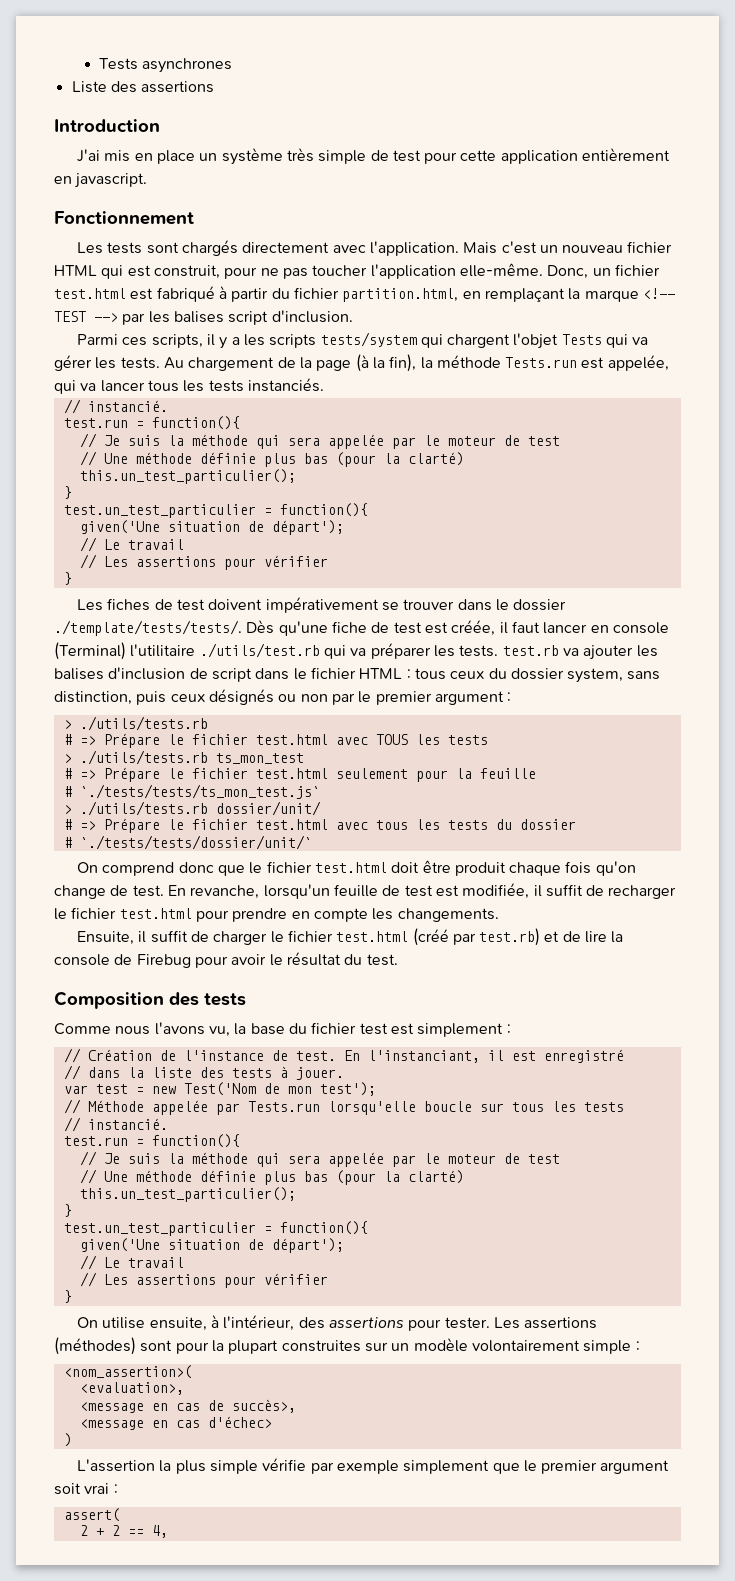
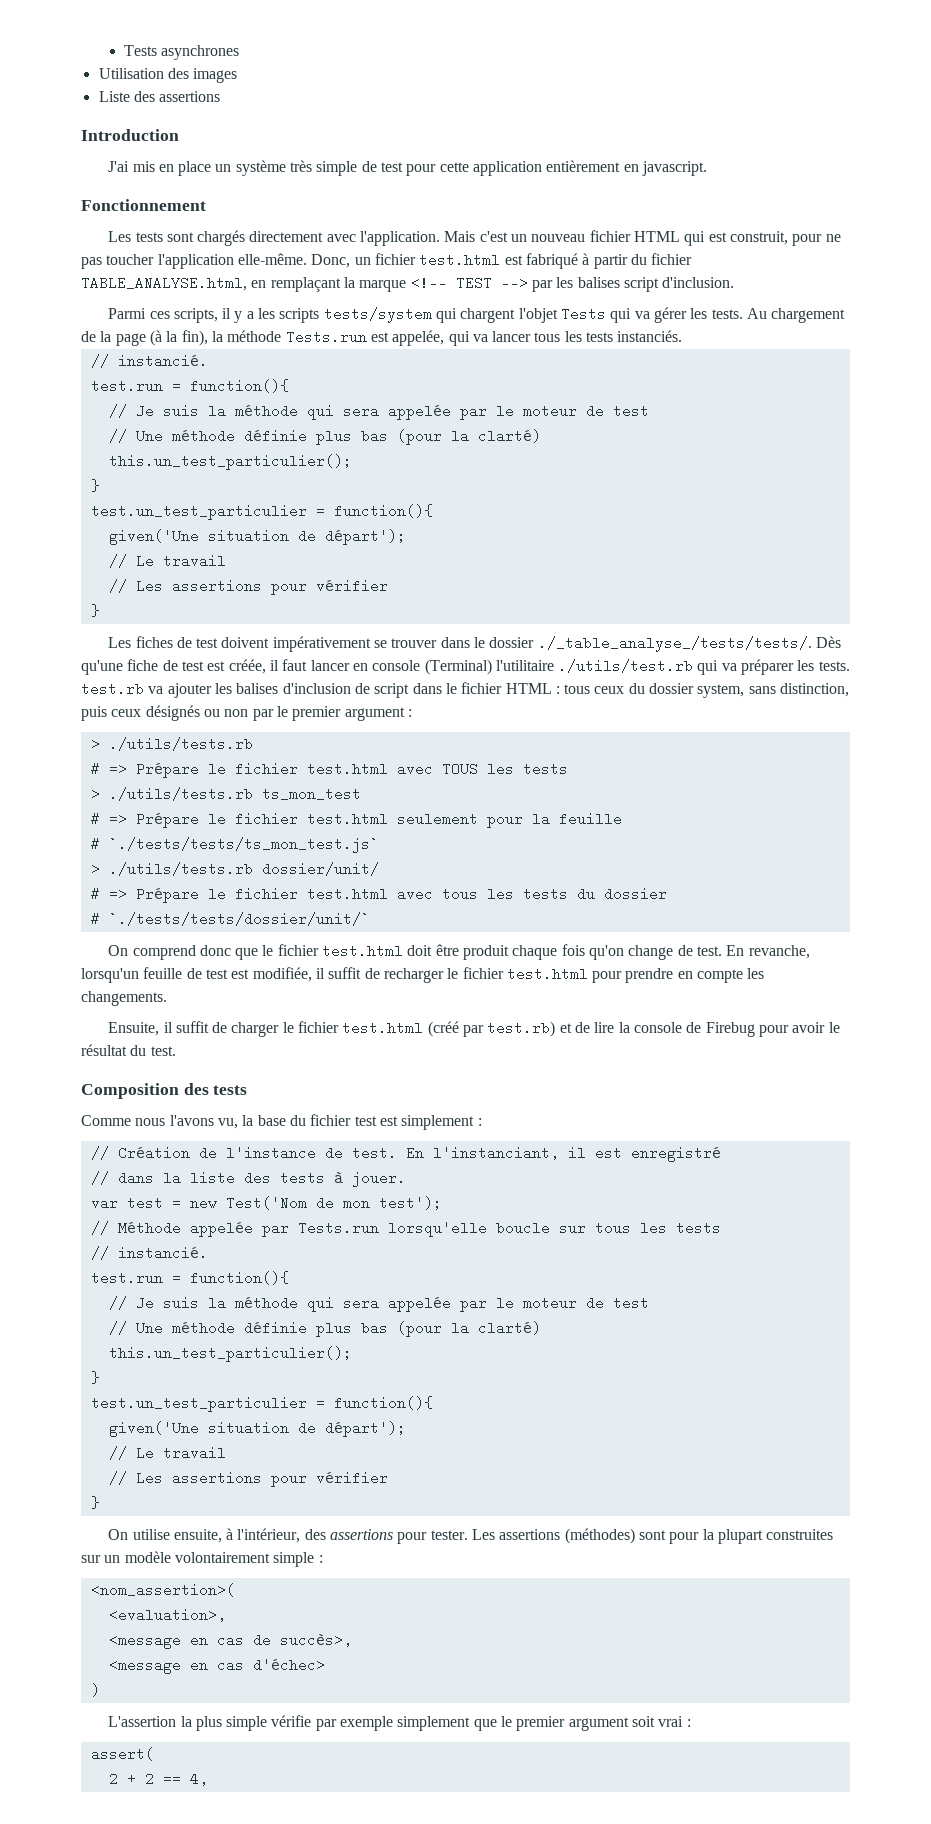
+ Utilisation des images
- Donc, un fichier test.html est fabriqué à partir du fichier partition.html, en remplaçant la marque <!-- TEST --> par les balises script d'inclusion.
+ Donc, un fichier test.html est fabriqué à partir du fichier TABLE_ANALYSE.html, en remplaçant la marque <!-- TEST --> par les balises script d'inclusion.
- Les fiches de test doivent impérativement se trouver dans le dossier ./template/tests/tests/. Dès qu'une fiche de test est créée, il faut lancer en console (Terminal) l'utilitaire ./utils/test.rb qui va préparer les tests. test.rb va ajouter les balises d'inclusion de script dans le fichier HTML :
+ Les fiches de test doivent impérativement se trouver dans le dossier ./_table_analyse_/tests/tests/. Dès qu'une fiche de test est créée, il faut lancer en console (Terminal) l'utilitaire ./utils/test.rb qui va préparer les tests. test.rb va ajouter les balises d'inclusion de script dans le fichier HTML :

